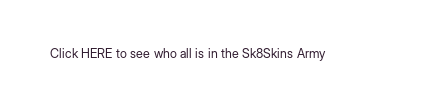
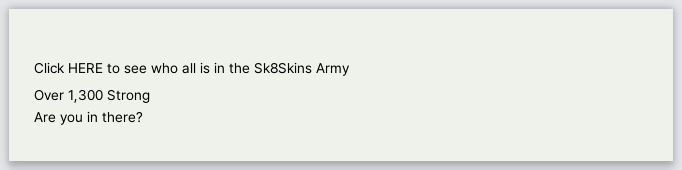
+ Over 1,300 Strong
+ Are you in there?

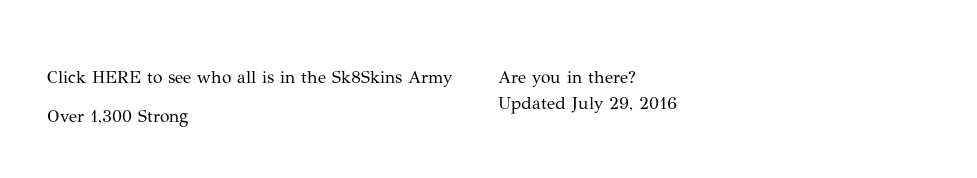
+ Updated July 29, 2016

